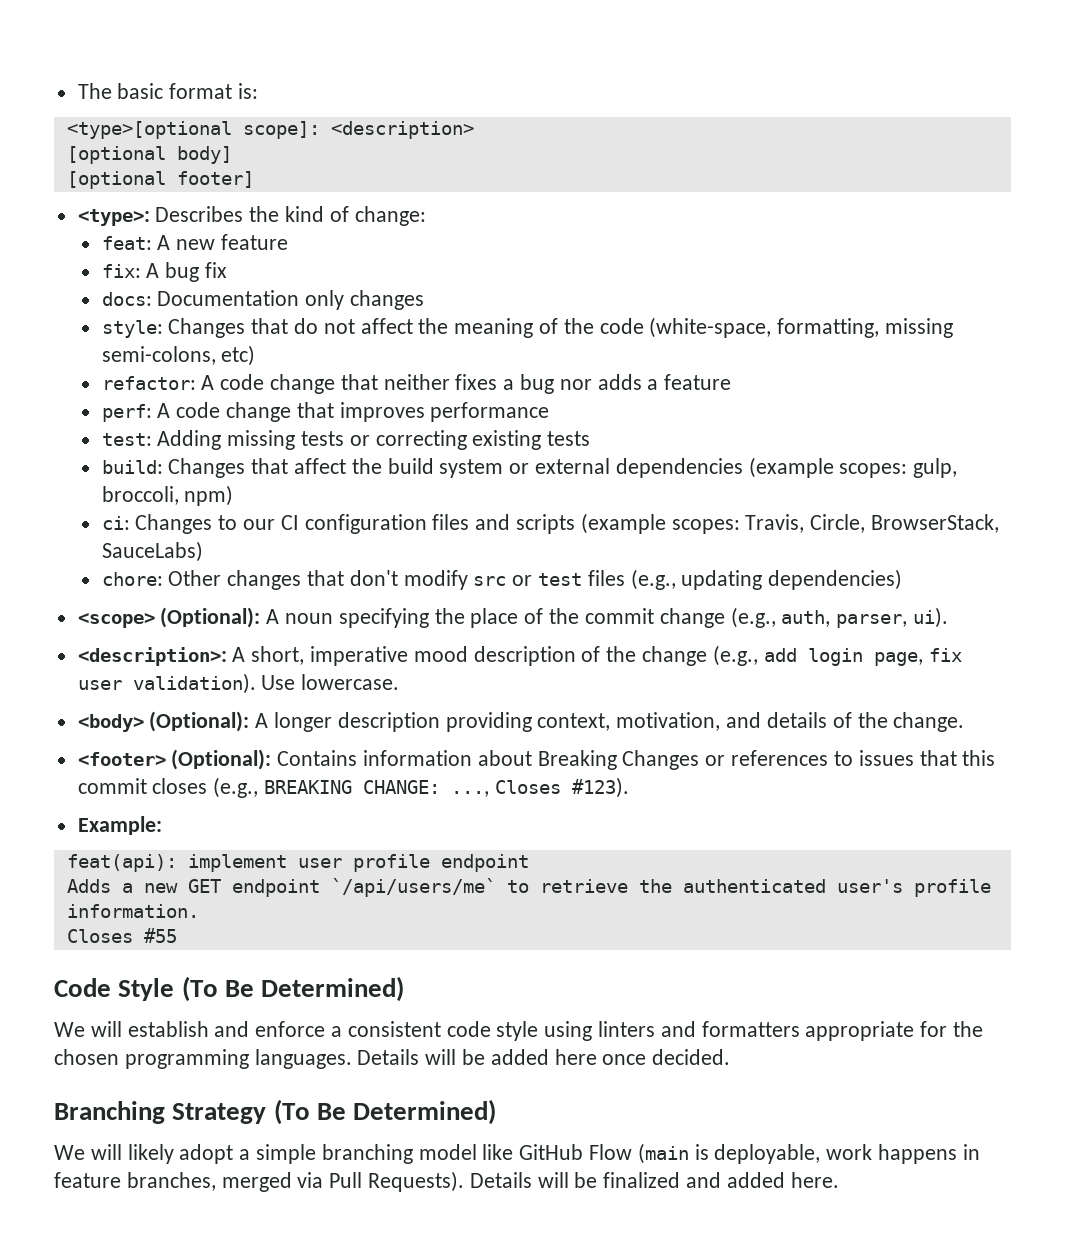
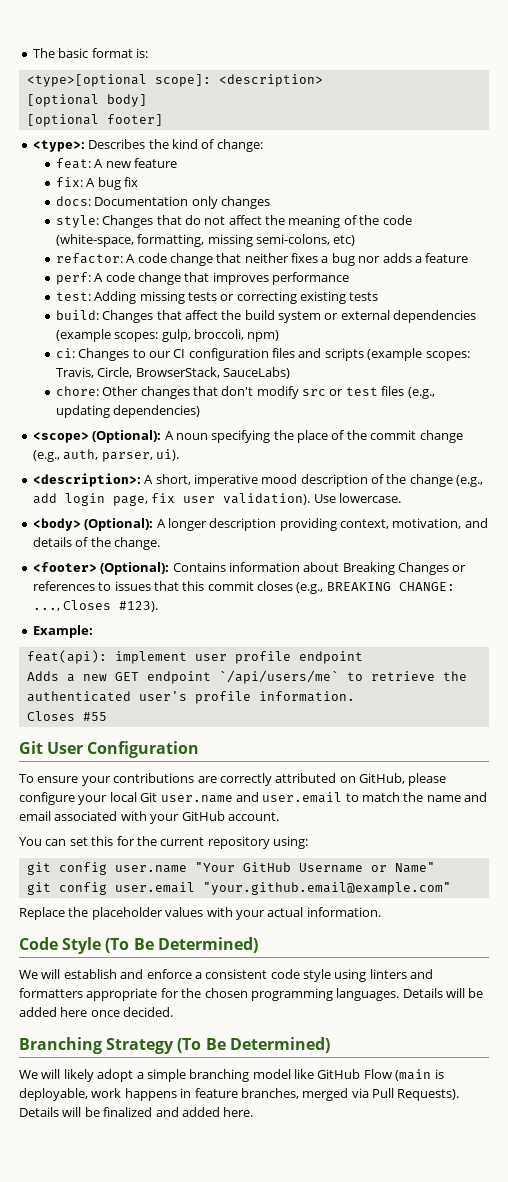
+ Git User Configuration
+ To ensure your contributions are correctly attributed on GitHub, please configure your local Git user.name and user.email to match the name and email associated with your GitHub account.
+ You can set this for the current repository using:
+ git config user.name "Your GitHub Username or Name"
+ git config user.email "your.github.email@example.com"
+ Replace the placeholder values with your actual information.

